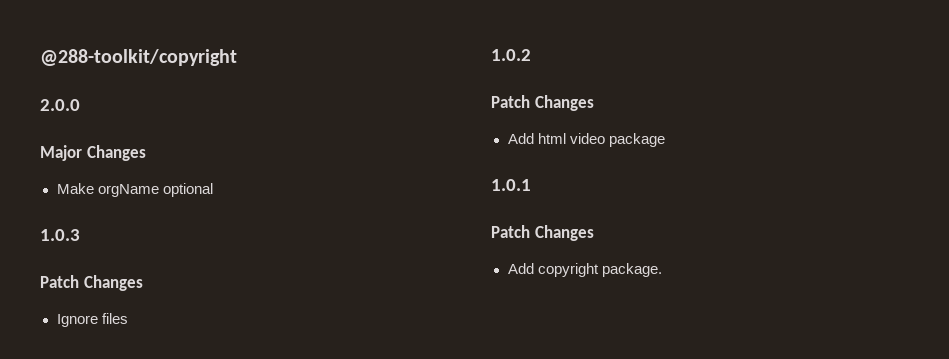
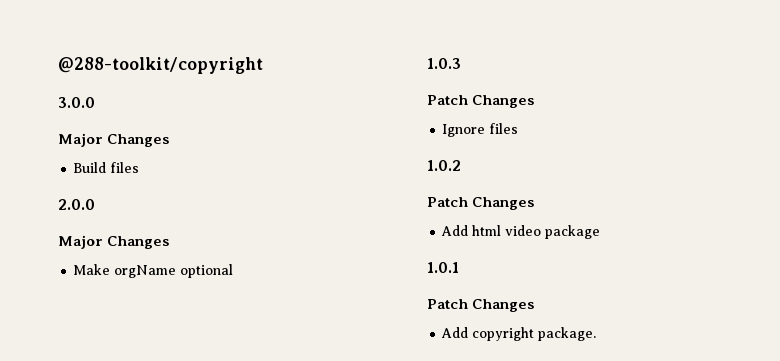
+ 3.0.0
+ Major Changes
+ Build files

